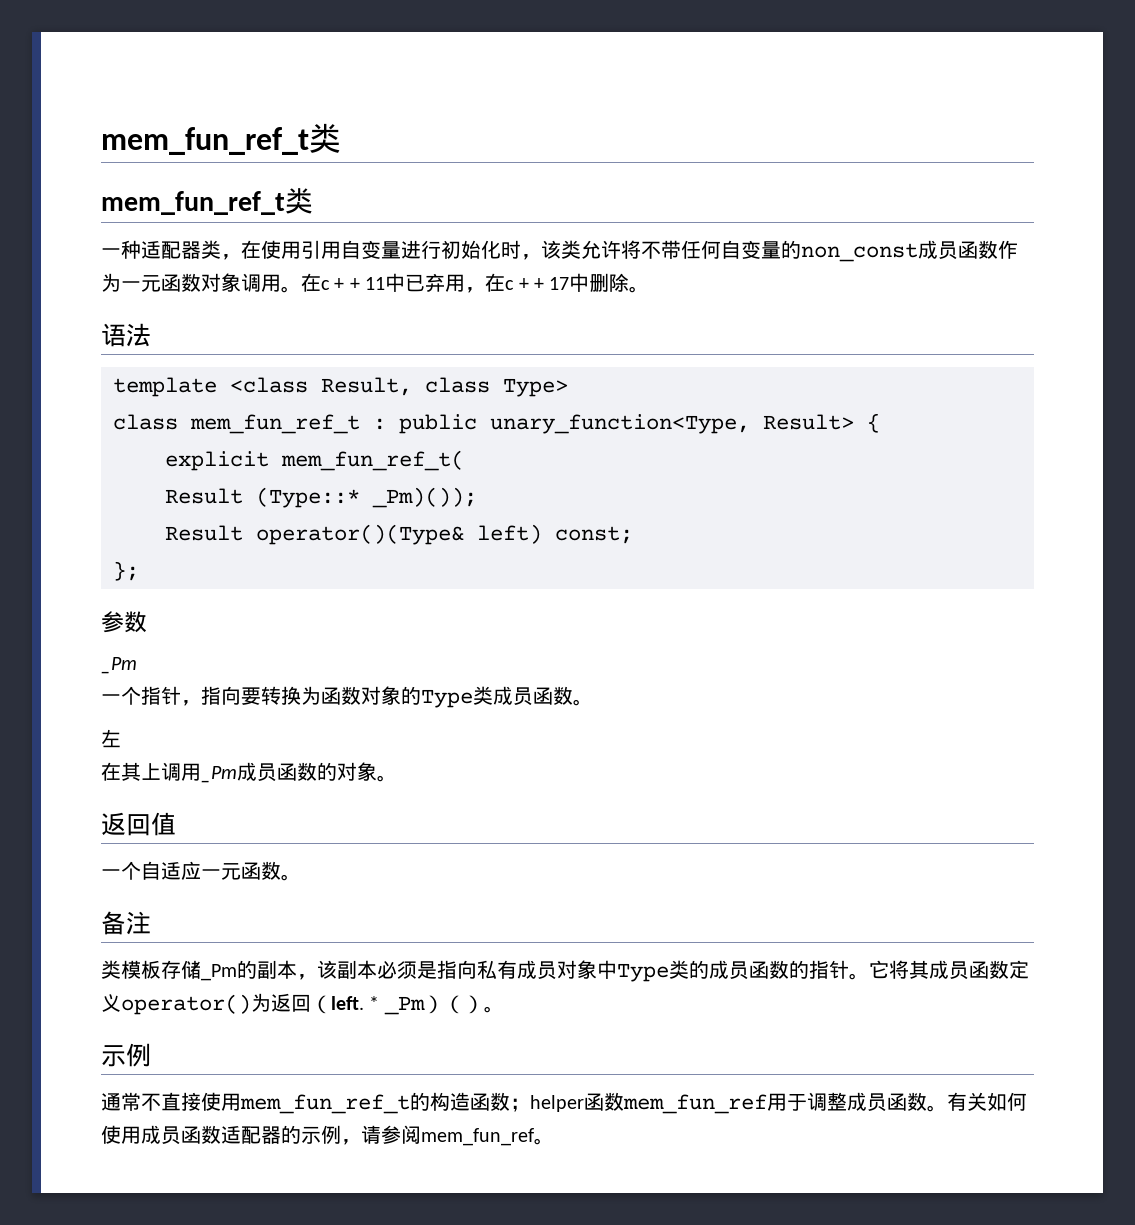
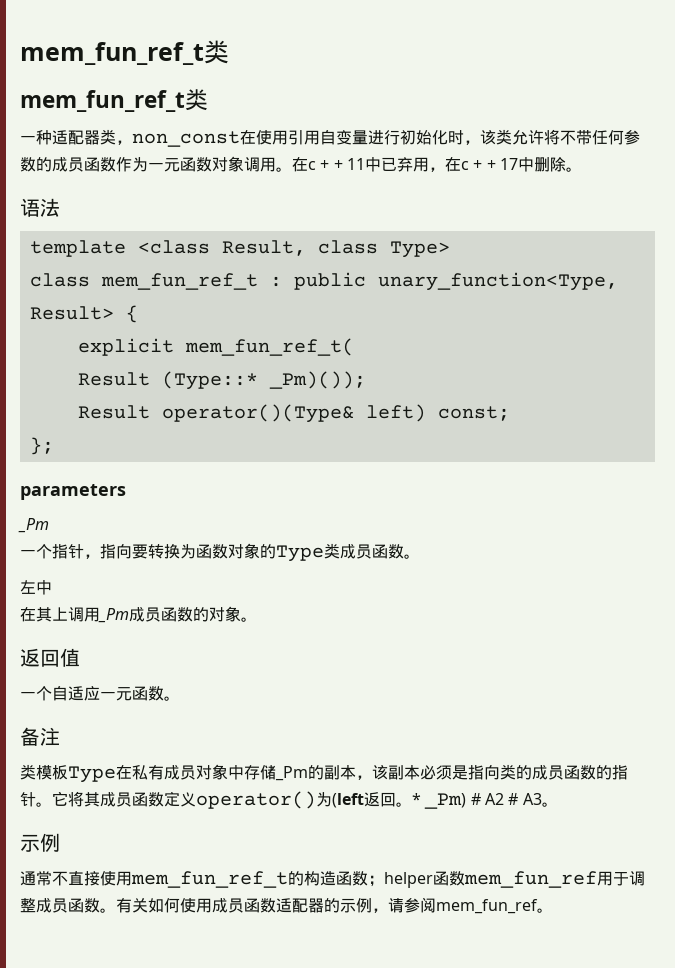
- 一种适配器类，在使用引用自变量进行初始化时，该类允许将不带任何自变量的non_const成员函数作为一元函数对象调用。
+ 一种适配器类，non_const在使用引用自变量进行初始化时，该类允许将不带任何参数的成员函数作为一元函数对象调用。
- 参数
+ parameters
- 左
+ 左中
- 类模板存储_Pm的副本，该副本必须是指向私有成员对象中Type类的成员函数的指针。
+ 类模板Type在私有成员对象中存储_Pm的副本，该副本必须是指向类的成员函数的指针。
- 它将其成员函数定义operator()为返回（left. * _Pm）（）。
+ 它将其成员函数定义operator()为(left返回。* _Pm) # A2 # A3。

